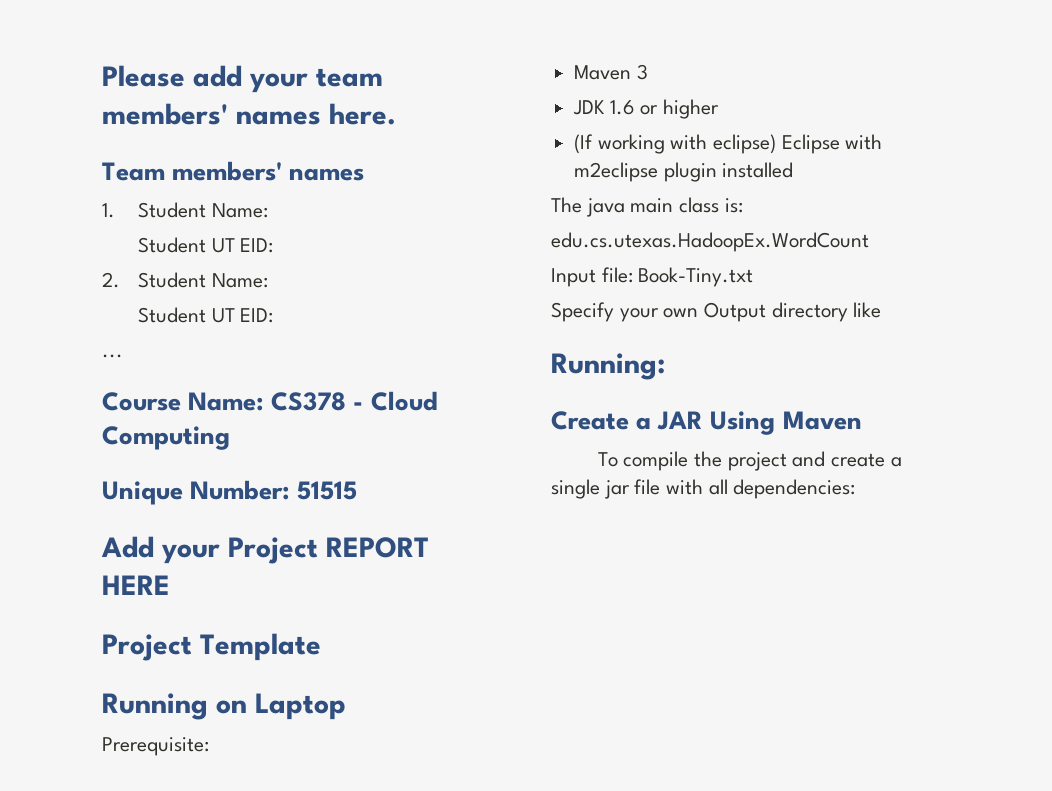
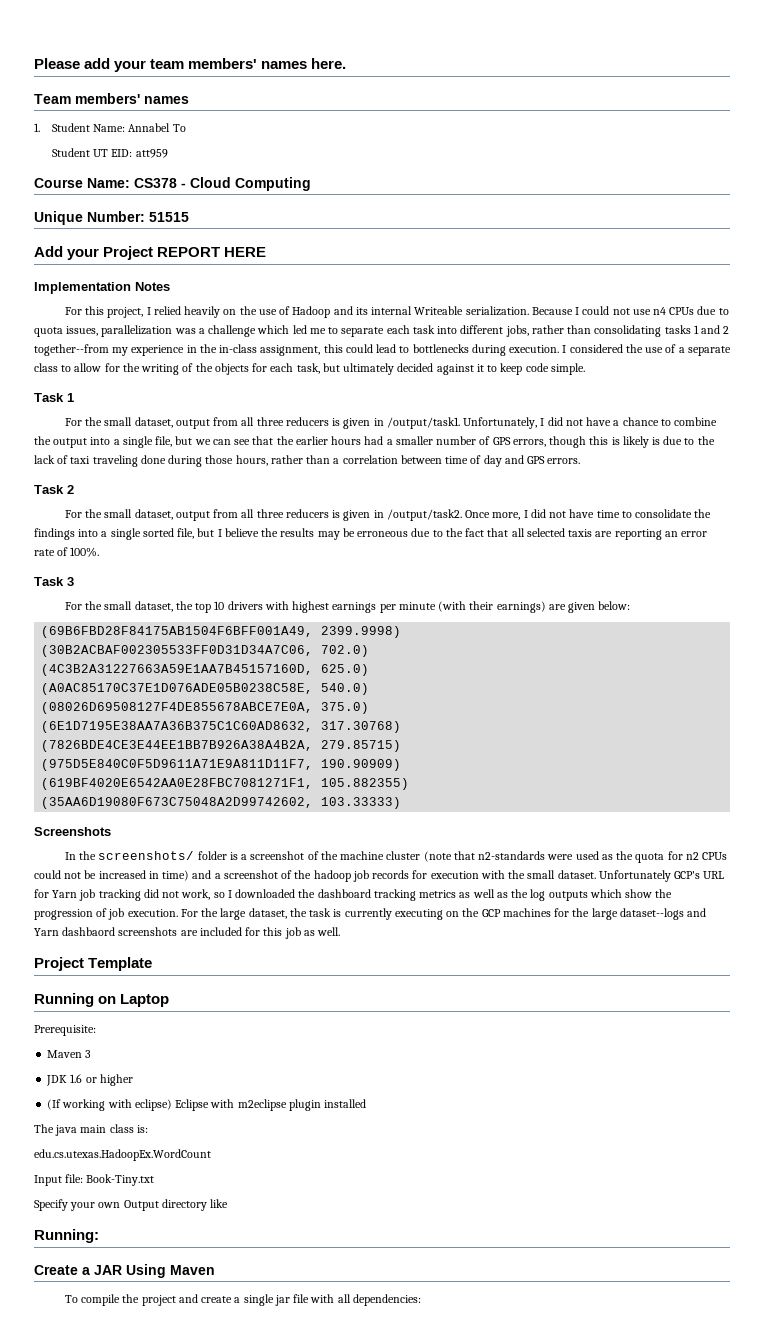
- 1. Student Name:
- Student UT EID:
- 2. Student Name:
- Student UT EID:
- ...
+ 1. Student Name: Annabel To
+ Student UT EID: att959
+ Implementation Notes
+ For this project, I relied heavily on the use of Hadoop and its internal Writeable serialization. Because I could not use n4 CPUs due to quota issues, parallelization was a challenge which led me to separate each task into different jobs, rather than consolidating tasks 1 and 2 together--from my experience in the in-class assignment, this could lead to bottlenecks during execution. I considered the use of a separate class to allow for the writing of the objects for each task, but ultimately decided against it to keep code simple.
+ Task 1
+ For the small dataset, output from all three reducers is given in /output/task1. Unfortunately, I did not have a chance to combine the output into a single file, but we can see that the earlier hours had a smaller number of GPS errors, though this is likely is due to the lack of taxi traveling done during those hours, rather than a correlation between time of day and GPS errors.
+ Task 2
+ For the small dataset, output from all three reducers is given in /output/task2. Once more, I did not have time to consolidate the findings into a single sorted file, but I believe the results may be erroneous due to the fact that all selected taxis are reporting an error rate of 100%.
+ Task 3
+ For the small dataset, the top 10 drivers with highest earnings per minute (with their earnings) are given below:
+ (69B6FBD28F84175AB1504F6BFF001A49, 2399.9998)
+ (30B2ACBAF002305533FF0D31D34A7C06, 702.0)
+ (4C3B2A31227663A59E1AA7B45157160D, 625.0)
+ (A0AC85170C37E1D076ADE05B0238C58E, 540.0)
+ (08026D69508127F4DE855678ABCE7E0A, 375.0)
+ (6E1D7195E38AA7A36B375C1C60AD8632, 317.30768)
+ (7826BDE4CE3E44EE1BB7B926A38A4B2A, 279.85715)
+ (975D5E840C0F5D9611A71E9A811D11F7, 190.90909)
+ (619BF4020E6542AA0E28FBC7081271F1, 105.882355)
+ (35AA6D19080F673C75048A2D99742602, 103.33333)
+ Screenshots
+ In the screenshots/ folder is a screenshot of the machine cluster (note that n2-standards were used as the quota for n2 CPUs could not be increased in time) and a screenshot of the hadoop job records for execution with the small dataset. Unfortunately GCP's URL for Yarn job tracking did not work, so I downloaded the dashboard tracking metrics as well as the log outputs which show the progression of job execution. For the large dataset, the task is currently executing on the GCP machines for the large dataset--logs and Yarn dashbaord screenshots are included for this job as well.

